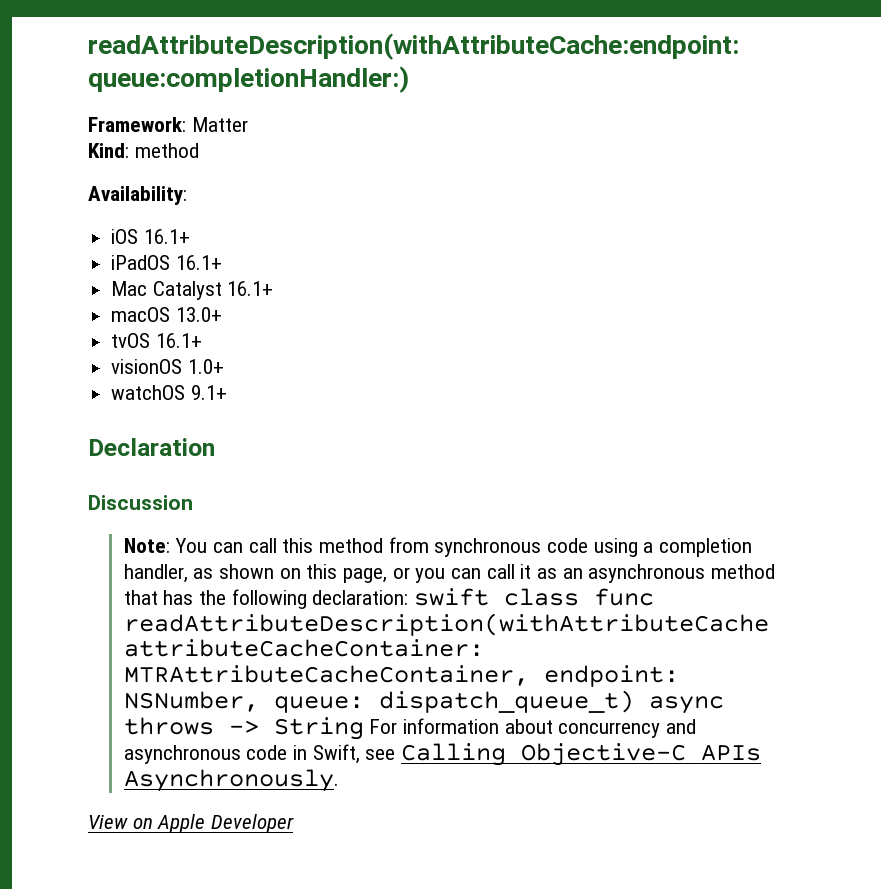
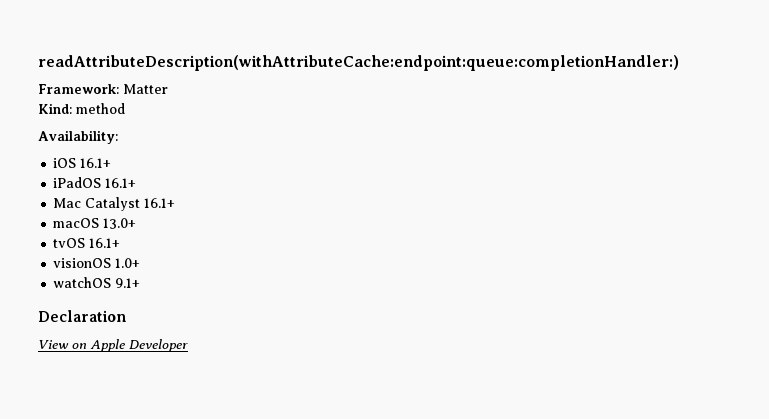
- Discussion
- Note: You can call this method from synchronous code using a completion handler, as shown on this page, or you can call it as an asynchronous method that has the following declaration: swift class func readAttributeDescription(withAttributeCache attributeCacheContainer: MTRAttributeCacheContainer, endpoint: NSNumber, queue: dispatch_queue_t) async throws -> String For information about concurrency and asynchronous code in Swift, see Calling Objective-C APIs Asynchronously.

